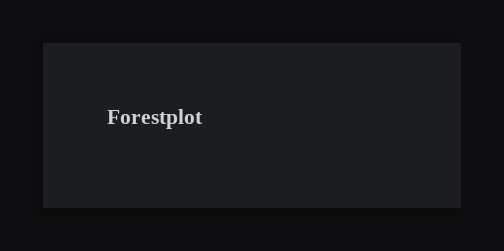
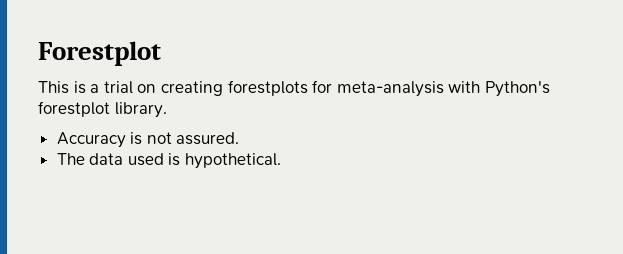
+ This is a trial on creating forestplots for meta-analysis with Python's forestplot library.
+ Accuracy is not assured.
+ The data used is hypothetical.

